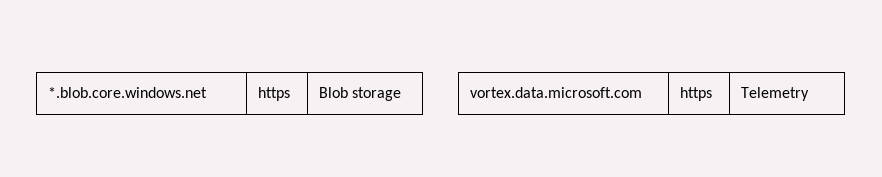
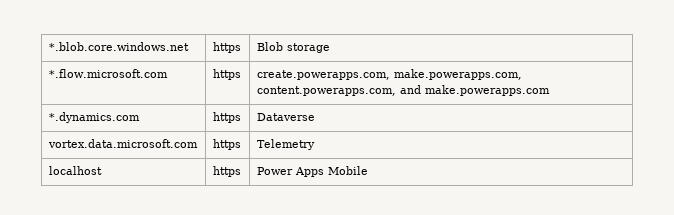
+ *.flow.microsoft.com | https | create.powerapps.com, make.powerapps.com, content.powerapps.com, and make.powerapps.com
+ *.dynamics.com | https | Dataverse
  vortex.data.microsoft.com | https | Telemetry
+ localhost | https | Power Apps Mobile

